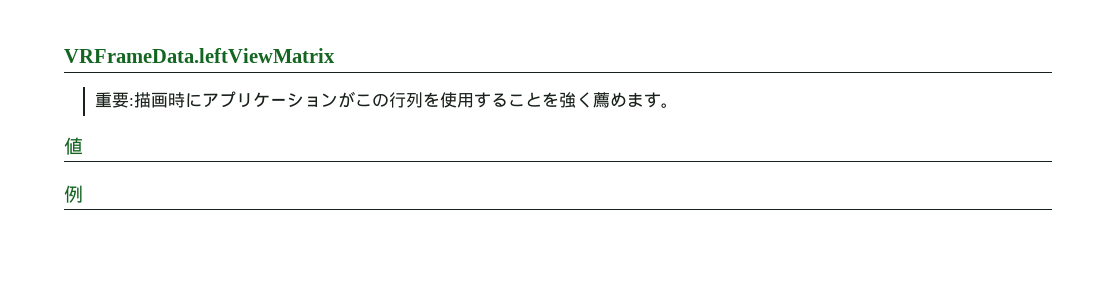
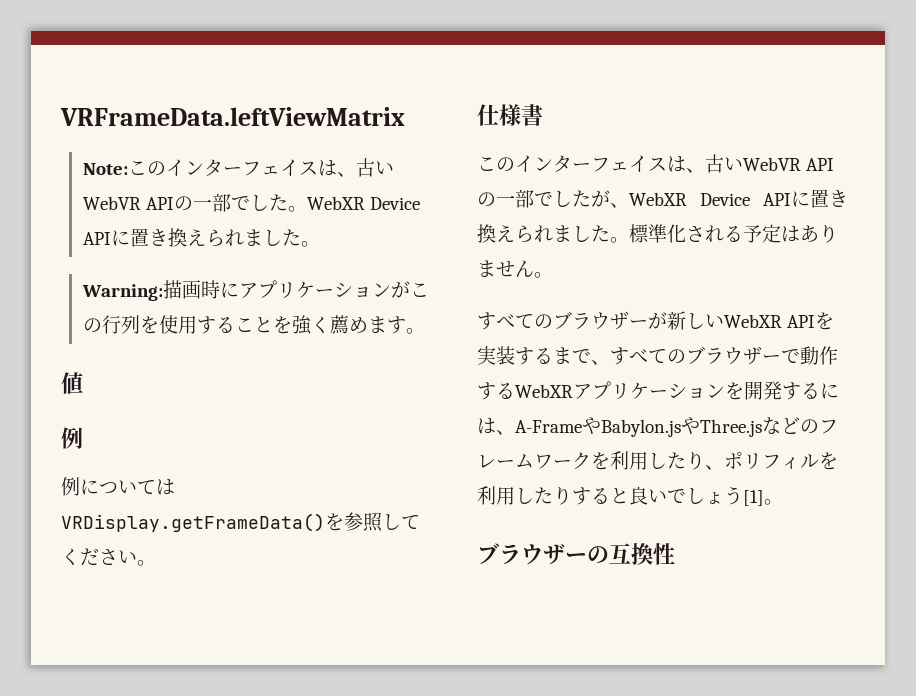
- 重要:描画時にアプリケーションがこの行列を使用することを強く薦めます。
+ Note:このインターフェイスは、古いWebVR APIの一部でした。WebXR Device APIに置き換えられました。
+ Warning:描画時にアプリケーションがこの行列を使用することを強く薦めます。
+ 例についてはVRDisplay.getFrameData()を参照してください。
+ 仕様書
+ このインターフェイスは、古いWebVR APIの一部でしたが、WebXR Device APIに置き換えられました。標準化される予定はありません。
+ すべてのブラウザーが新しいWebXR APIを実装するまで、すべてのブラウザーで動作するWebXRアプリケーションを開発するには、A-FrameやBabylon.jsやThree.jsなどのフレームワークを利用したり、ポリフィルを利用したりすると良いでしょう[1]。
+ ブラウザーの互換性

